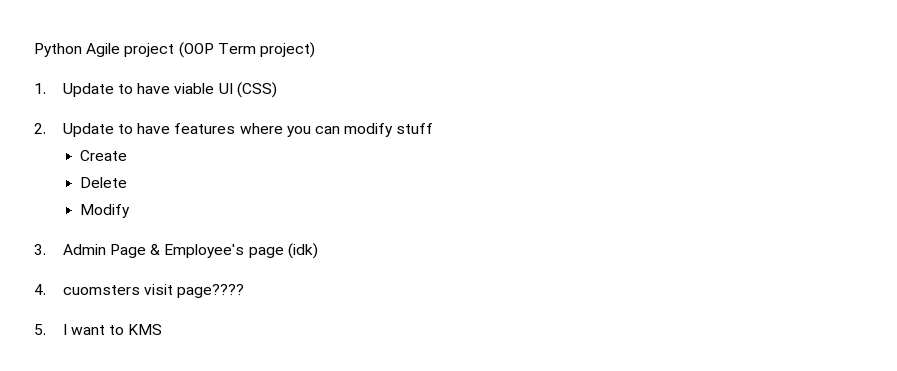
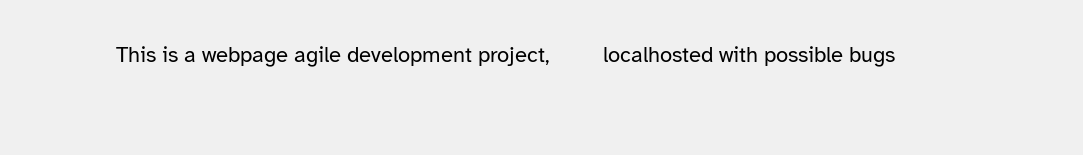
- Python Agile project (OOP Term project)
- 1. Update to have viable UI (CSS)
- 2. Update to have features where you can modify stuff
- Create
- Delete
- Modify
- 3. Admin Page & Employee's page (idk)
- 4. cuomsters visit page????
- 5. I want to KMS
+ This is a webpage agile development project, localhosted with possible bugs

